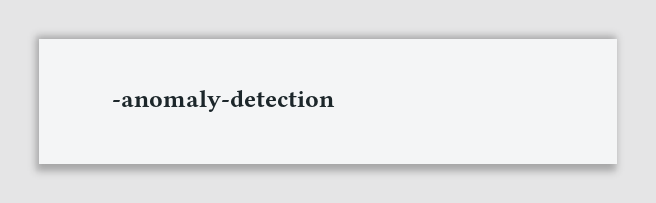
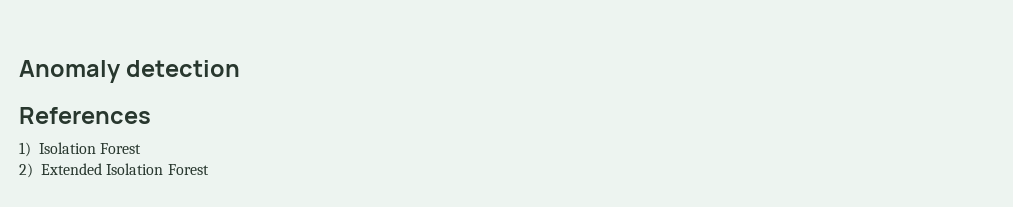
- -anomaly-detection
+ Anomaly detection
+ References
+ 1) Isolation Forest
+ 2) Extended Isolation Forest

